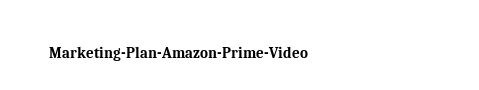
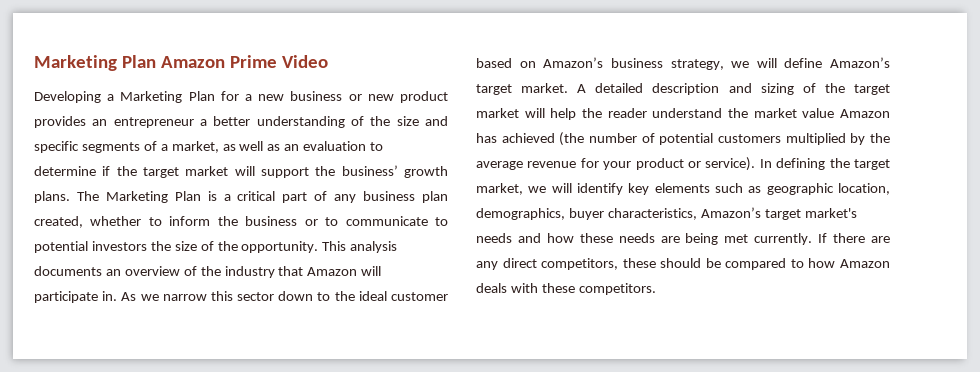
- Marketing-Plan-Amazon-Prime-Video
+ Marketing Plan Amazon Prime Video
+ Developing a Marketing Plan for a new business or new product provides an entrepreneur a better understanding of the size and specific segments of a market, as well as an evaluation to determine if the target market will support the business’ growth plans. The Marketing Plan is a critical part of any business plan created, whether to inform the business or to communicate to potential investors the size of the opportunity. This analysis documents an overview of the industry that Amazon will participate in. As we narrow this sector down to the ideal customer based on Amazon’s business strategy, we will define Amazon’s target market. A detailed description and sizing of the target market will help the reader understand the market value Amazon has achieved (the number of potential customers multiplied by the average revenue for your product or service). In defining the target market, we will identify key elements such as geographic location, demographics, buyer characteristics, Amazon’s target market's needs and how these needs are being met currently. If there are any direct competitors, these should be compared to how Amazon deals with these competitors.

